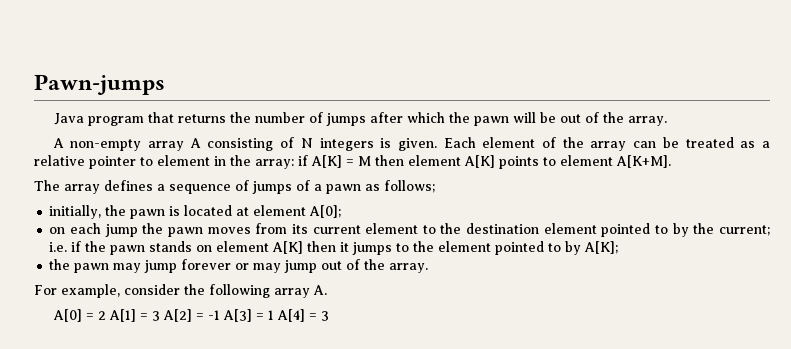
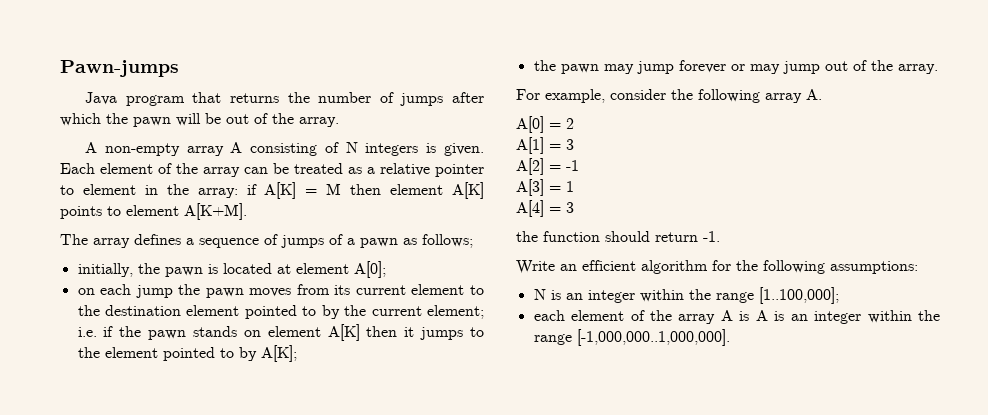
- on each jump the pawn moves from its current element to the destination element pointed to by the current; i.e. if the pawn stands on element A[K] then it jumps to the element pointed to by A[K];
+ on each jump the pawn moves from its current element to the destination element pointed to by the current element; i.e. if the pawn stands on element A[K] then it jumps to the element pointed to by A[K];
- A[0] = 2 A[1] = 3 A[2] = -1 A[3] = 1 A[4] = 3
+ A[0] = 2
+ A[1] = 3
+ A[2] = -1
+ A[3] = 1
+ A[4] = 3
+ the function should return -1.
+ Write an efficient algorithm for the following assumptions:
+ N is an integer within the range [1..100,000];
+ each element of the array A is A is an integer within the range [-1,000,000..1,000,000].

